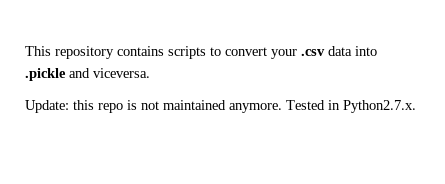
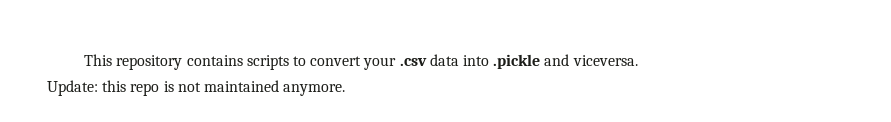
- Tested in Python2.7.x.

